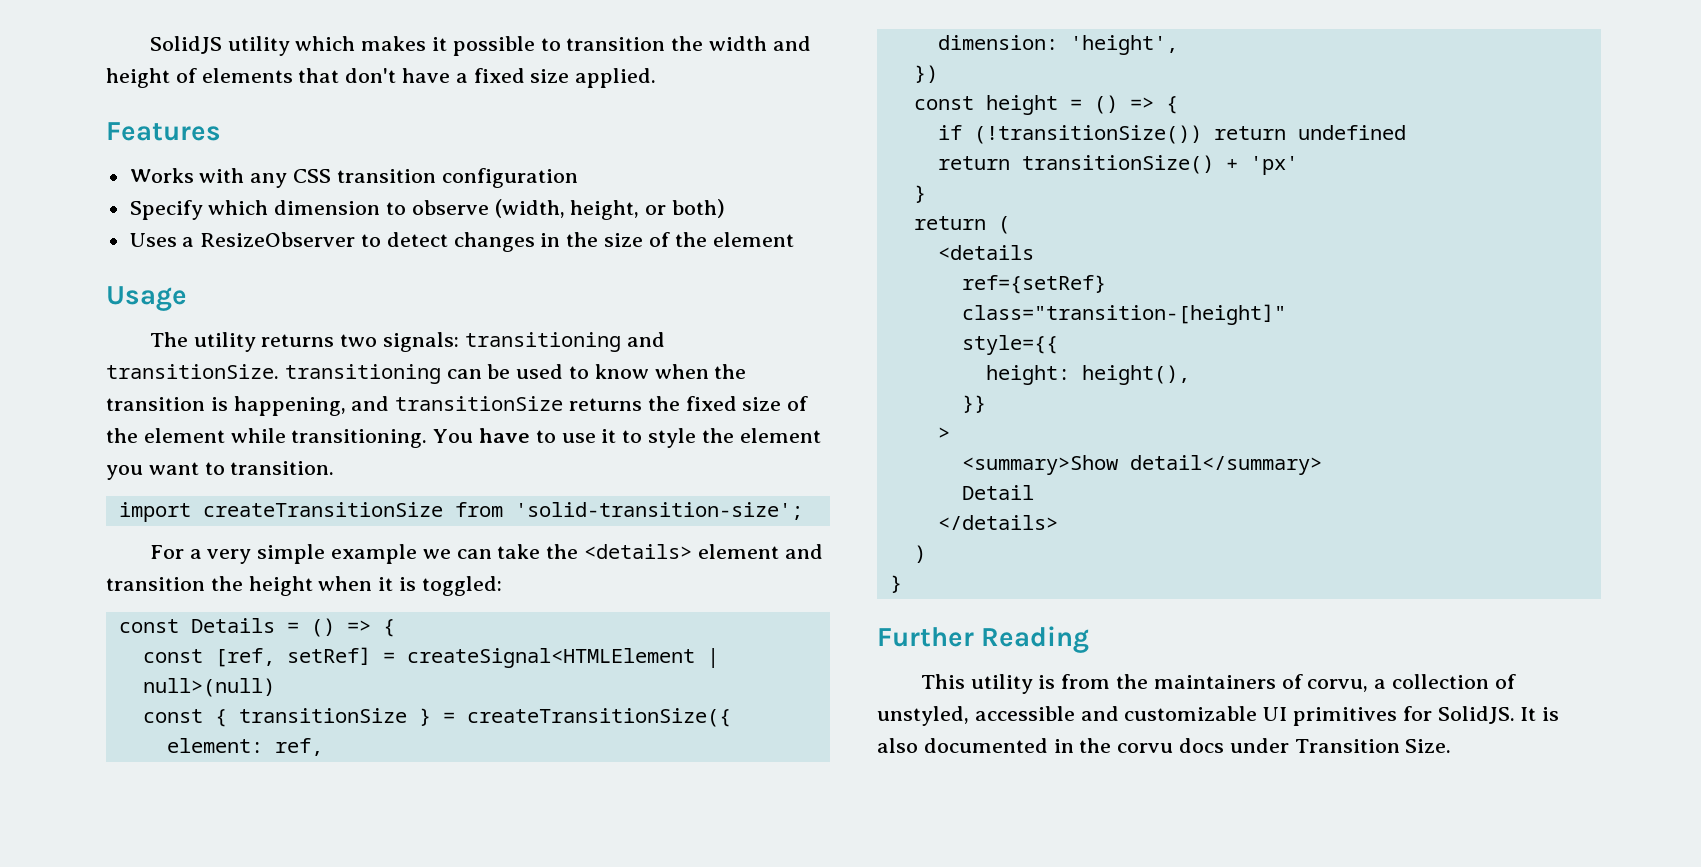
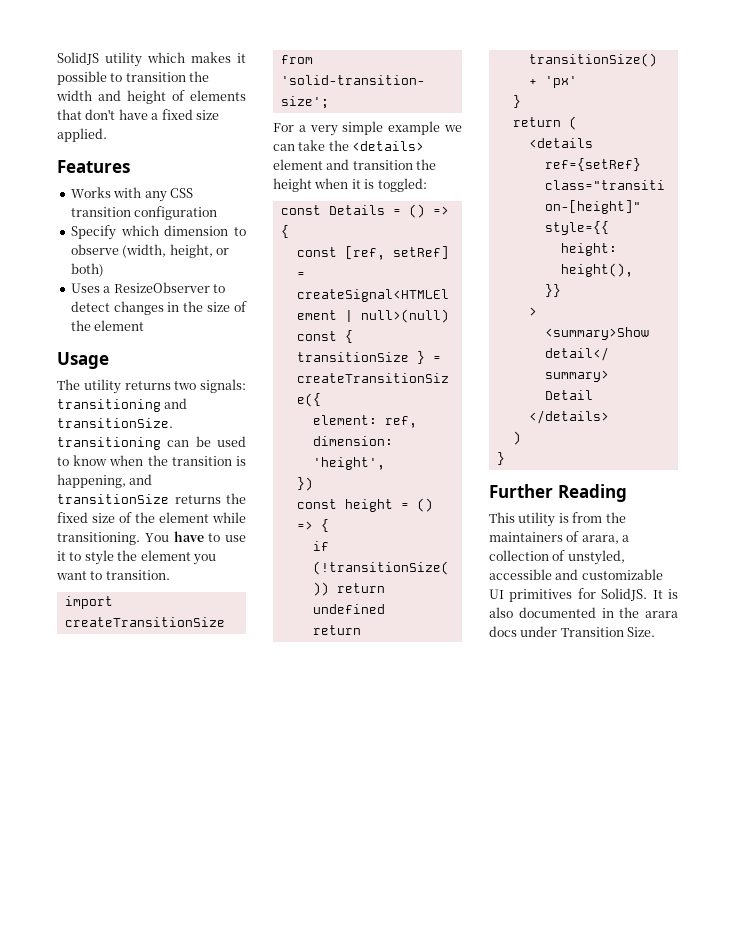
- This utility is from the maintainers of corvu, a collection of unstyled, accessible and customizable UI primitives for SolidJS.
+ This utility is from the maintainers of arara, a collection of unstyled, accessible and customizable UI primitives for SolidJS.
- It is also documented in the corvu docs under Transition Size.
+ It is also documented in the arara docs under Transition Size.

